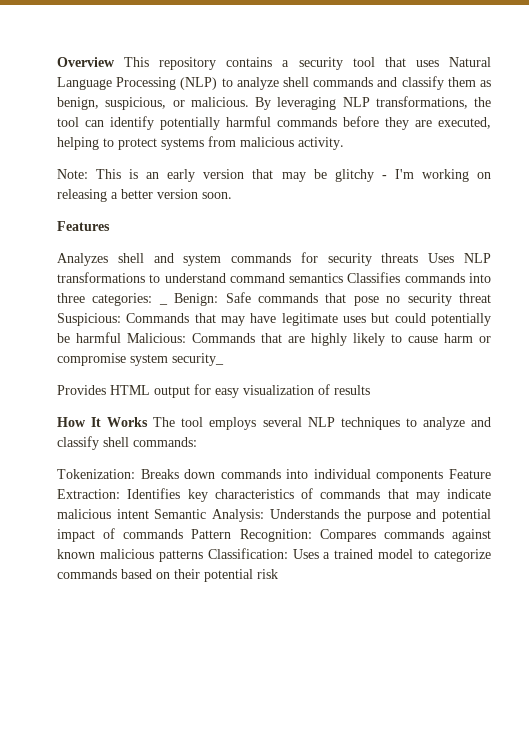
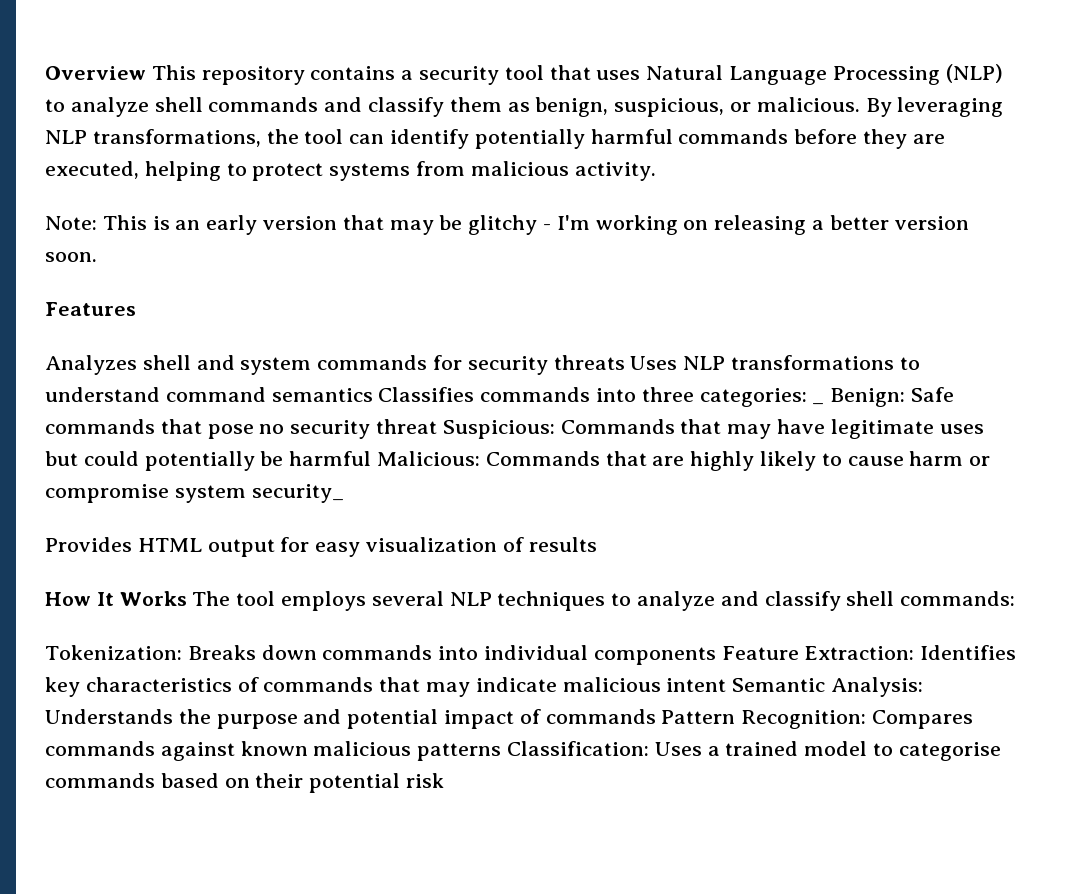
- Tokenization: Breaks down commands into individual components Feature Extraction: Identifies key characteristics of commands that may indicate malicious intent Semantic Analysis: Understands the purpose and potential impact of commands Pattern Recognition: Compares commands against known malicious patterns Classification: Uses a trained model to categorize commands based on their potential risk
+ Tokenization: Breaks down commands into individual components Feature Extraction: Identifies key characteristics of commands that may indicate malicious intent Semantic Analysis: Understands the purpose and potential impact of commands Pattern Recognition: Compares commands against known malicious patterns Classification: Uses a trained model to categorise commands based on their potential risk

